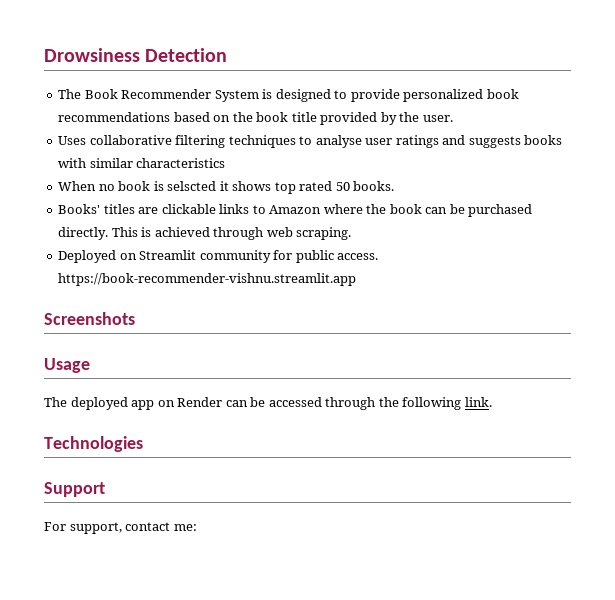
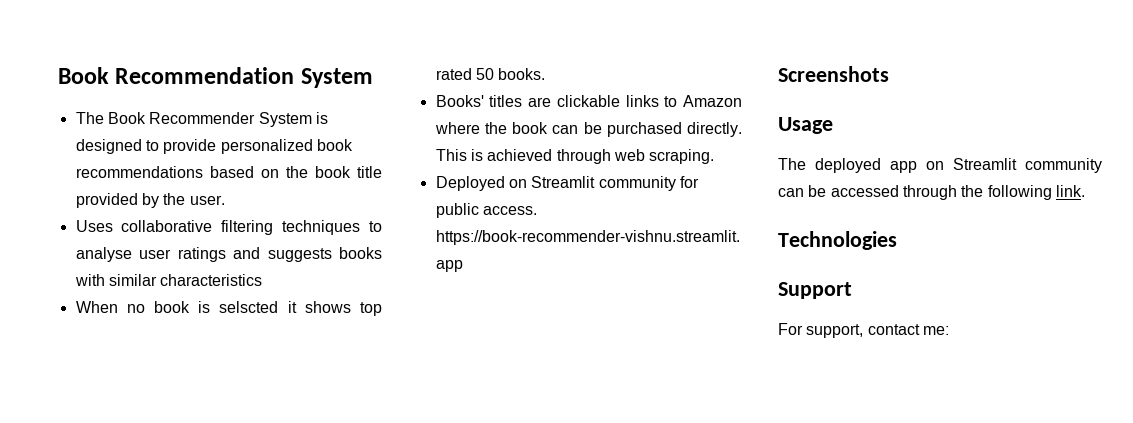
- Drowsiness Detection
+ Book Recommendation System
- The deployed app on Render can be accessed through the following link.
+ The deployed app on Streamlit community can be accessed through the following link.

